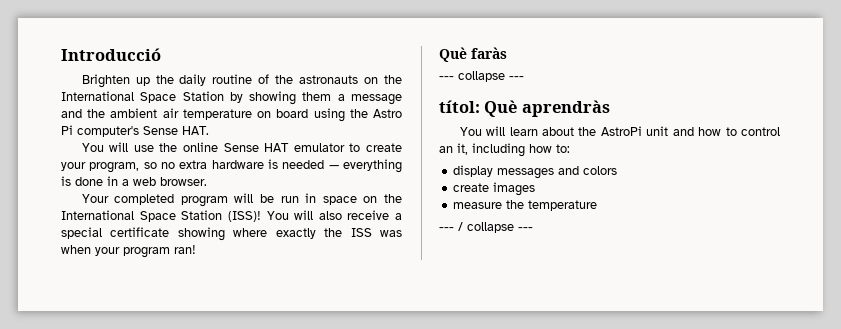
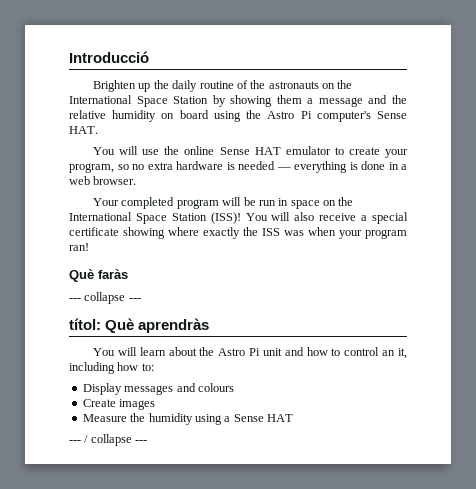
- Brighten up the daily routine of the astronauts on the International Space Station by showing them a message and the ambient air temperature on board using the Astro Pi computer's Sense HAT.
+ Brighten up the daily routine of the astronauts on the International Space Station by showing them a message and the relative humidity on board using the Astro Pi computer's Sense HAT.
- You will learn about the AstroPi unit and how to control an it, including how to:
+ You will learn about the Astro Pi unit and how to control an it, including how to:
- display messages and colors
- create images
+ Display messages and colours
+ Create images
- measure the temperature
+ Measure the humidity using a Sense HAT

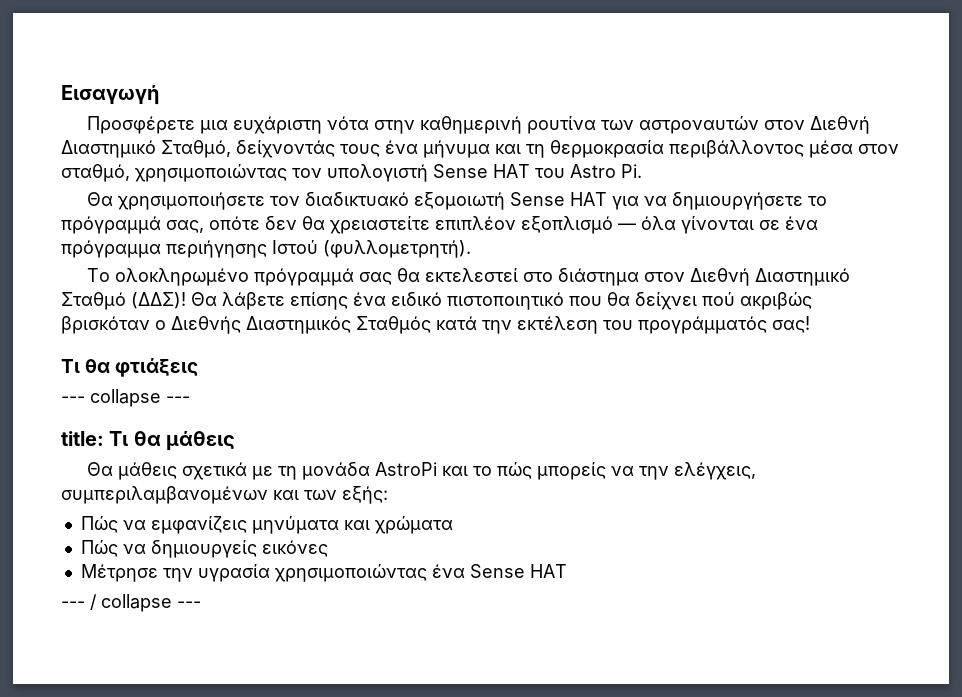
- Introducció
- Brighten up the daily routine of the astronauts on the International Space Station by showing them a message and the relative humidity on board using the Astro Pi computer's Sense HAT.
- You will use the online Sense HAT emulator to create your program, so no extra hardware is needed — everything is done in a web browser.
- Your completed program will be run in space on the International Space Station (ISS)! You will also receive a special certificate showing where exactly the ISS was when your program ran!
- Què faràs
+ Εισαγωγή
+ Προσφέρετε μια ευχάριστη νότα στην καθημερινή ρουτίνα των αστροναυτών στον Διεθνή Διαστημικό Σταθμό, δείχνοντάς τους ένα μήνυμα και τη θερμοκρασία περιβάλλοντος μέσα στον σταθμό, χρησιμοποιώντας τον υπολογιστή Sense ΗΑΤ του Astro Pi.
+ Θα χρησιμοποιήσετε τον διαδικτυακό εξομοιωτή Sense HAT για να δημιουργήσετε το πρόγραμμά σας, οπότε δεν θα χρειαστείτε επιπλέον εξοπλισμό — όλα γίνονται σε ένα πρόγραμμα περιήγησης Ιστού (φυλλομετρητή).
+ Το ολοκληρωμένο πρόγραμμά σας θα εκτελεστεί στο διάστημα στον Διεθνή Διαστημικό Σταθμό (ΔΔΣ)! Θα λάβετε επίσης ένα ειδικό πιστοποιητικό που θα δείχνει πού ακριβώς βρισκόταν ο Διεθνής Διαστημικός Σταθμός κατά την εκτέλεση του προγράμματός σας!
+ Τι θα φτιάξεις
  --- collapse ---
- títol: Què aprendràs
- You will learn about the Astro Pi unit and how to control an it, including how to:
- Display messages and colours
- Create images
- Measure the humidity using a Sense HAT
+ title: Τι θα μάθεις
+ Θα μάθεις σχετικά με τη μονάδα AstroPi και το πώς μπορείς να την ελέγχεις, συμπεριλαμβανομένων και των εξής:
+ Πώς να εμφανίζεις μηνύματα και χρώματα
+ Πώς να δημιουργείς εικόνες
+ Μέτρησε την υγρασία χρησιμοποιώντας ένα Sense HAT

